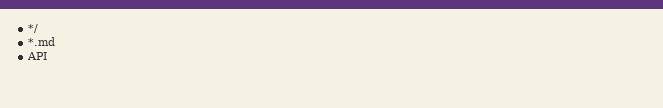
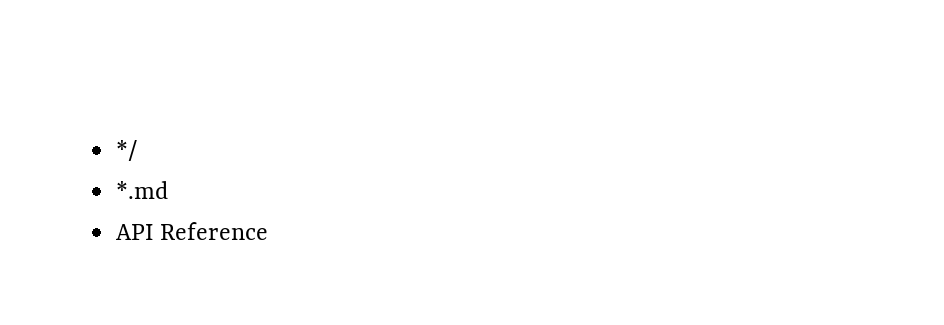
- API
+ API Reference

